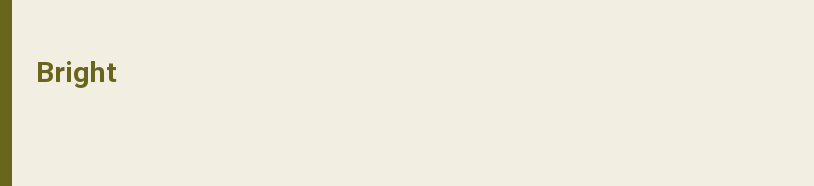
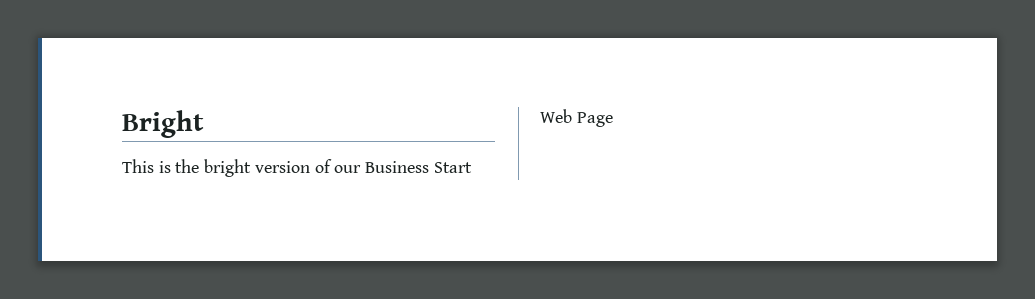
+ This is the bright version of our Business Start Web Page

